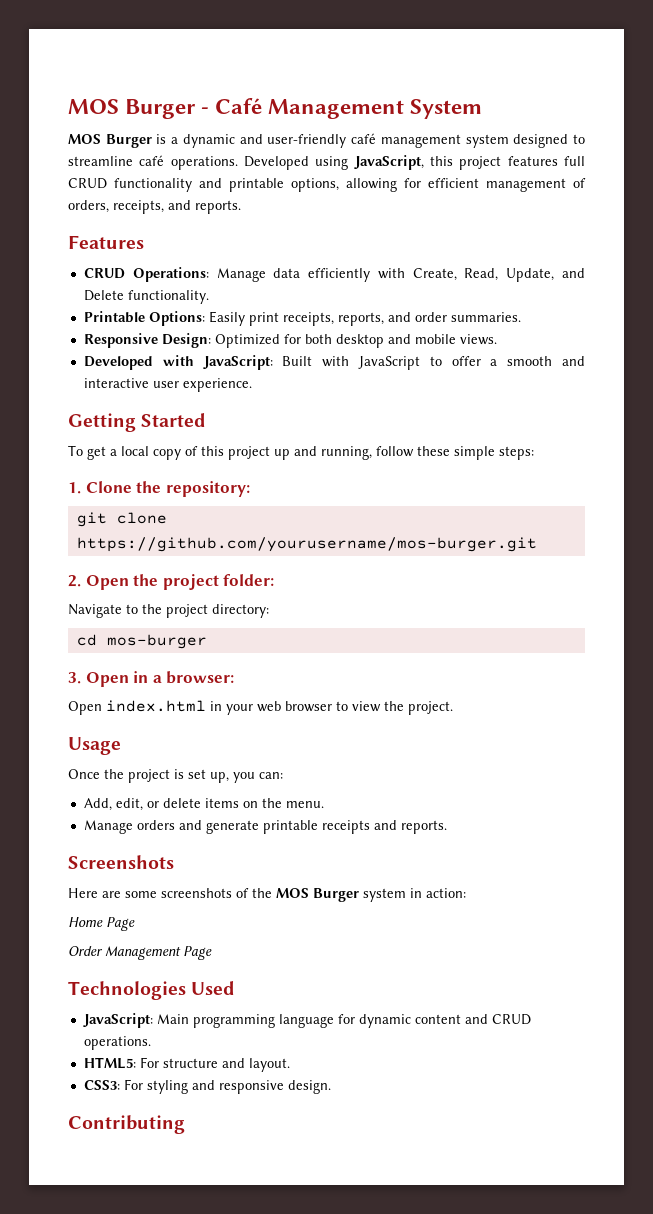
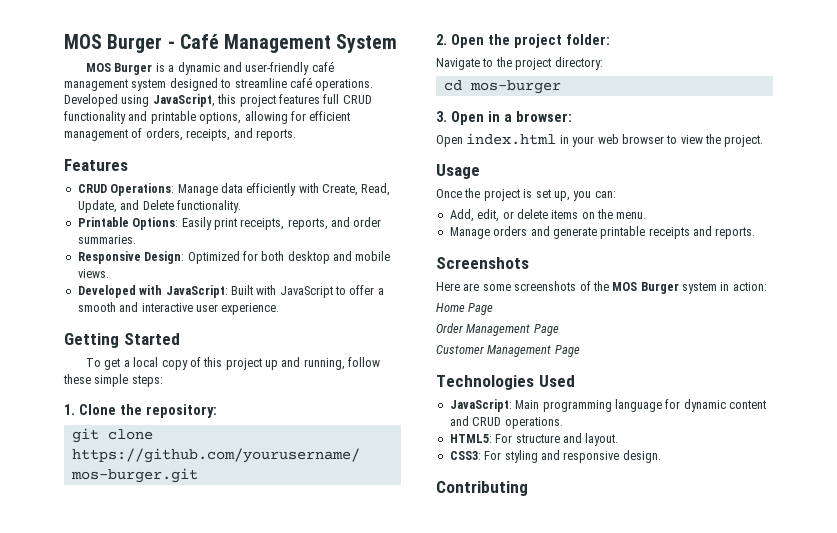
+ Customer Management Page

